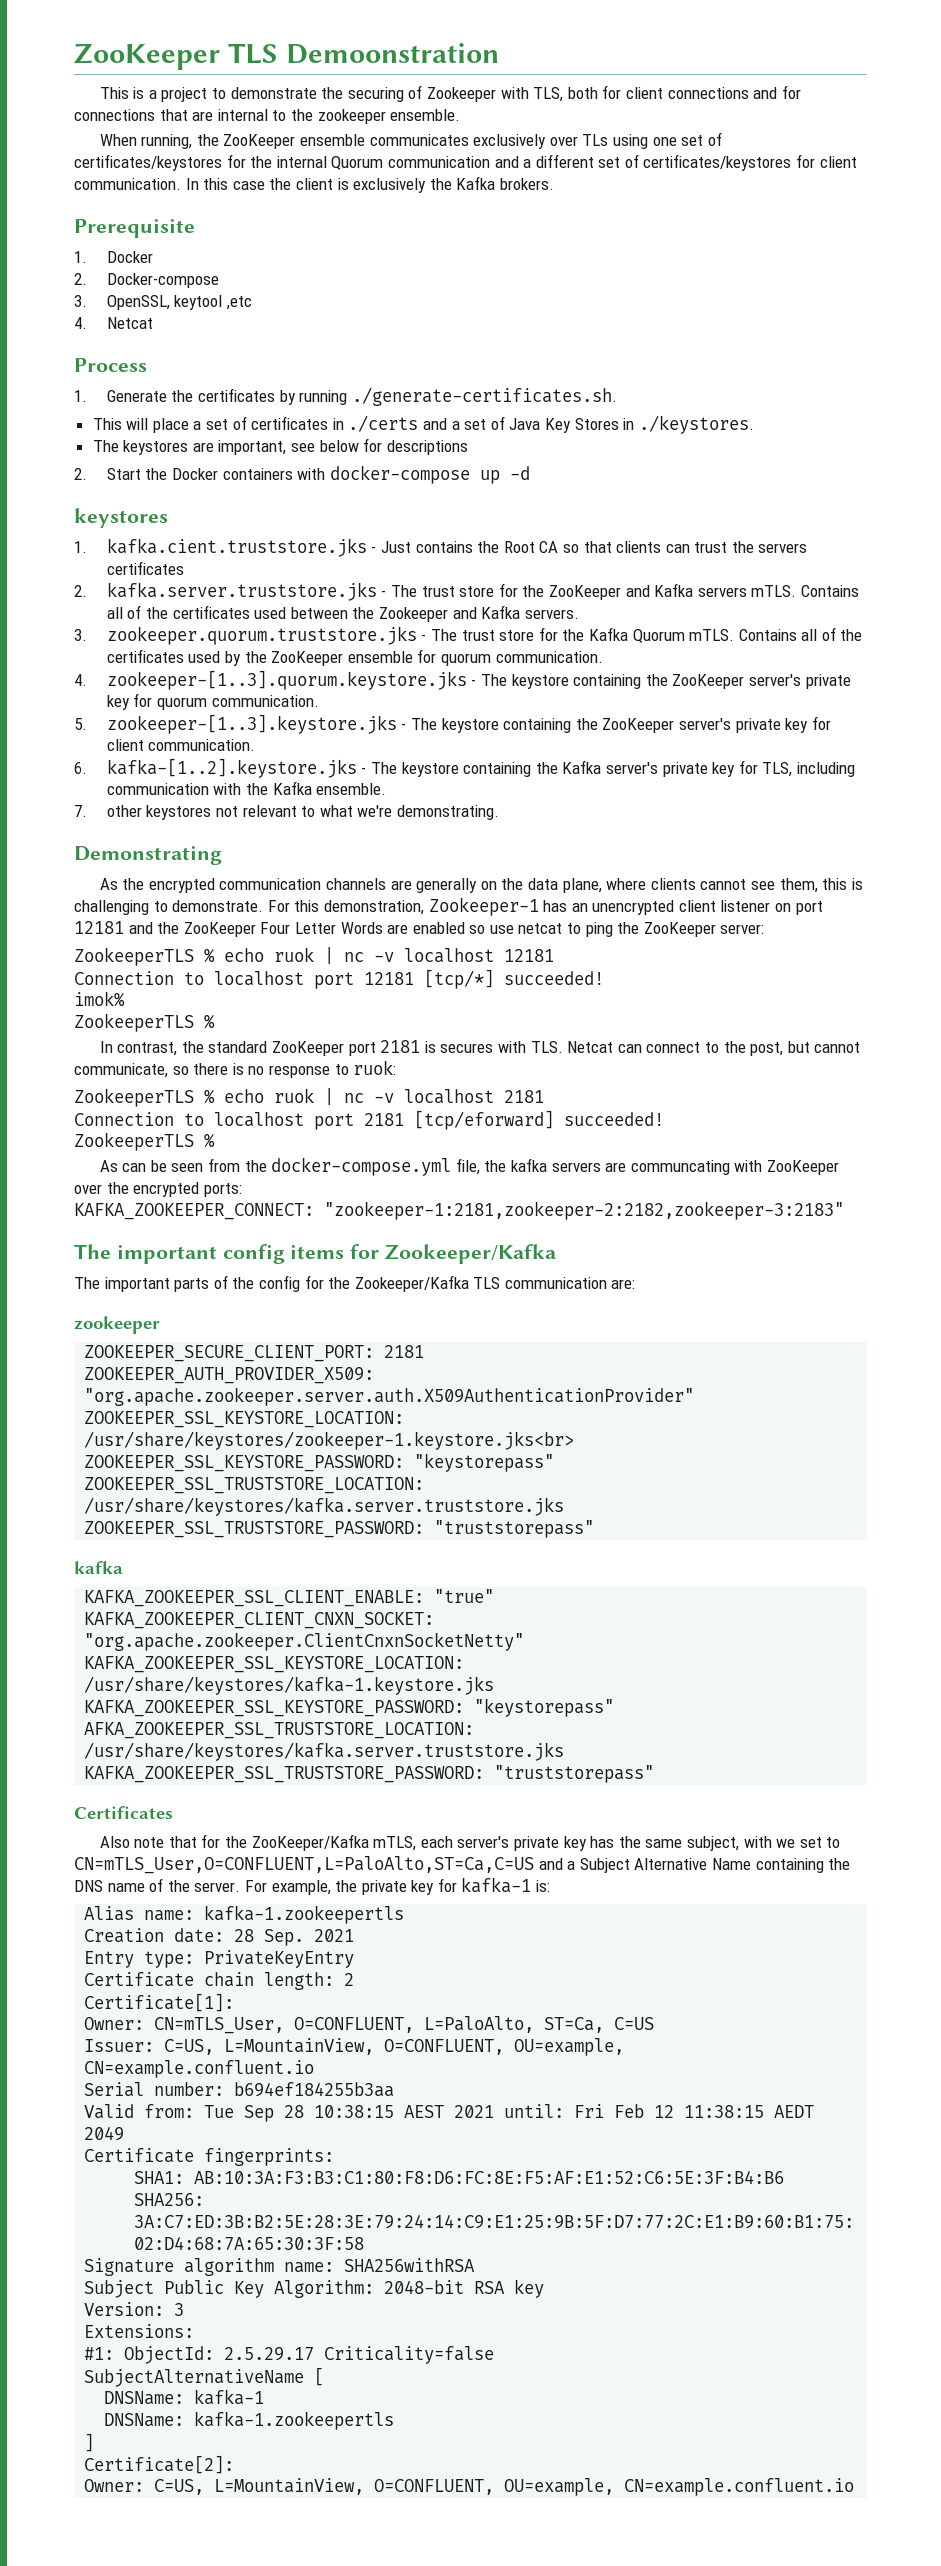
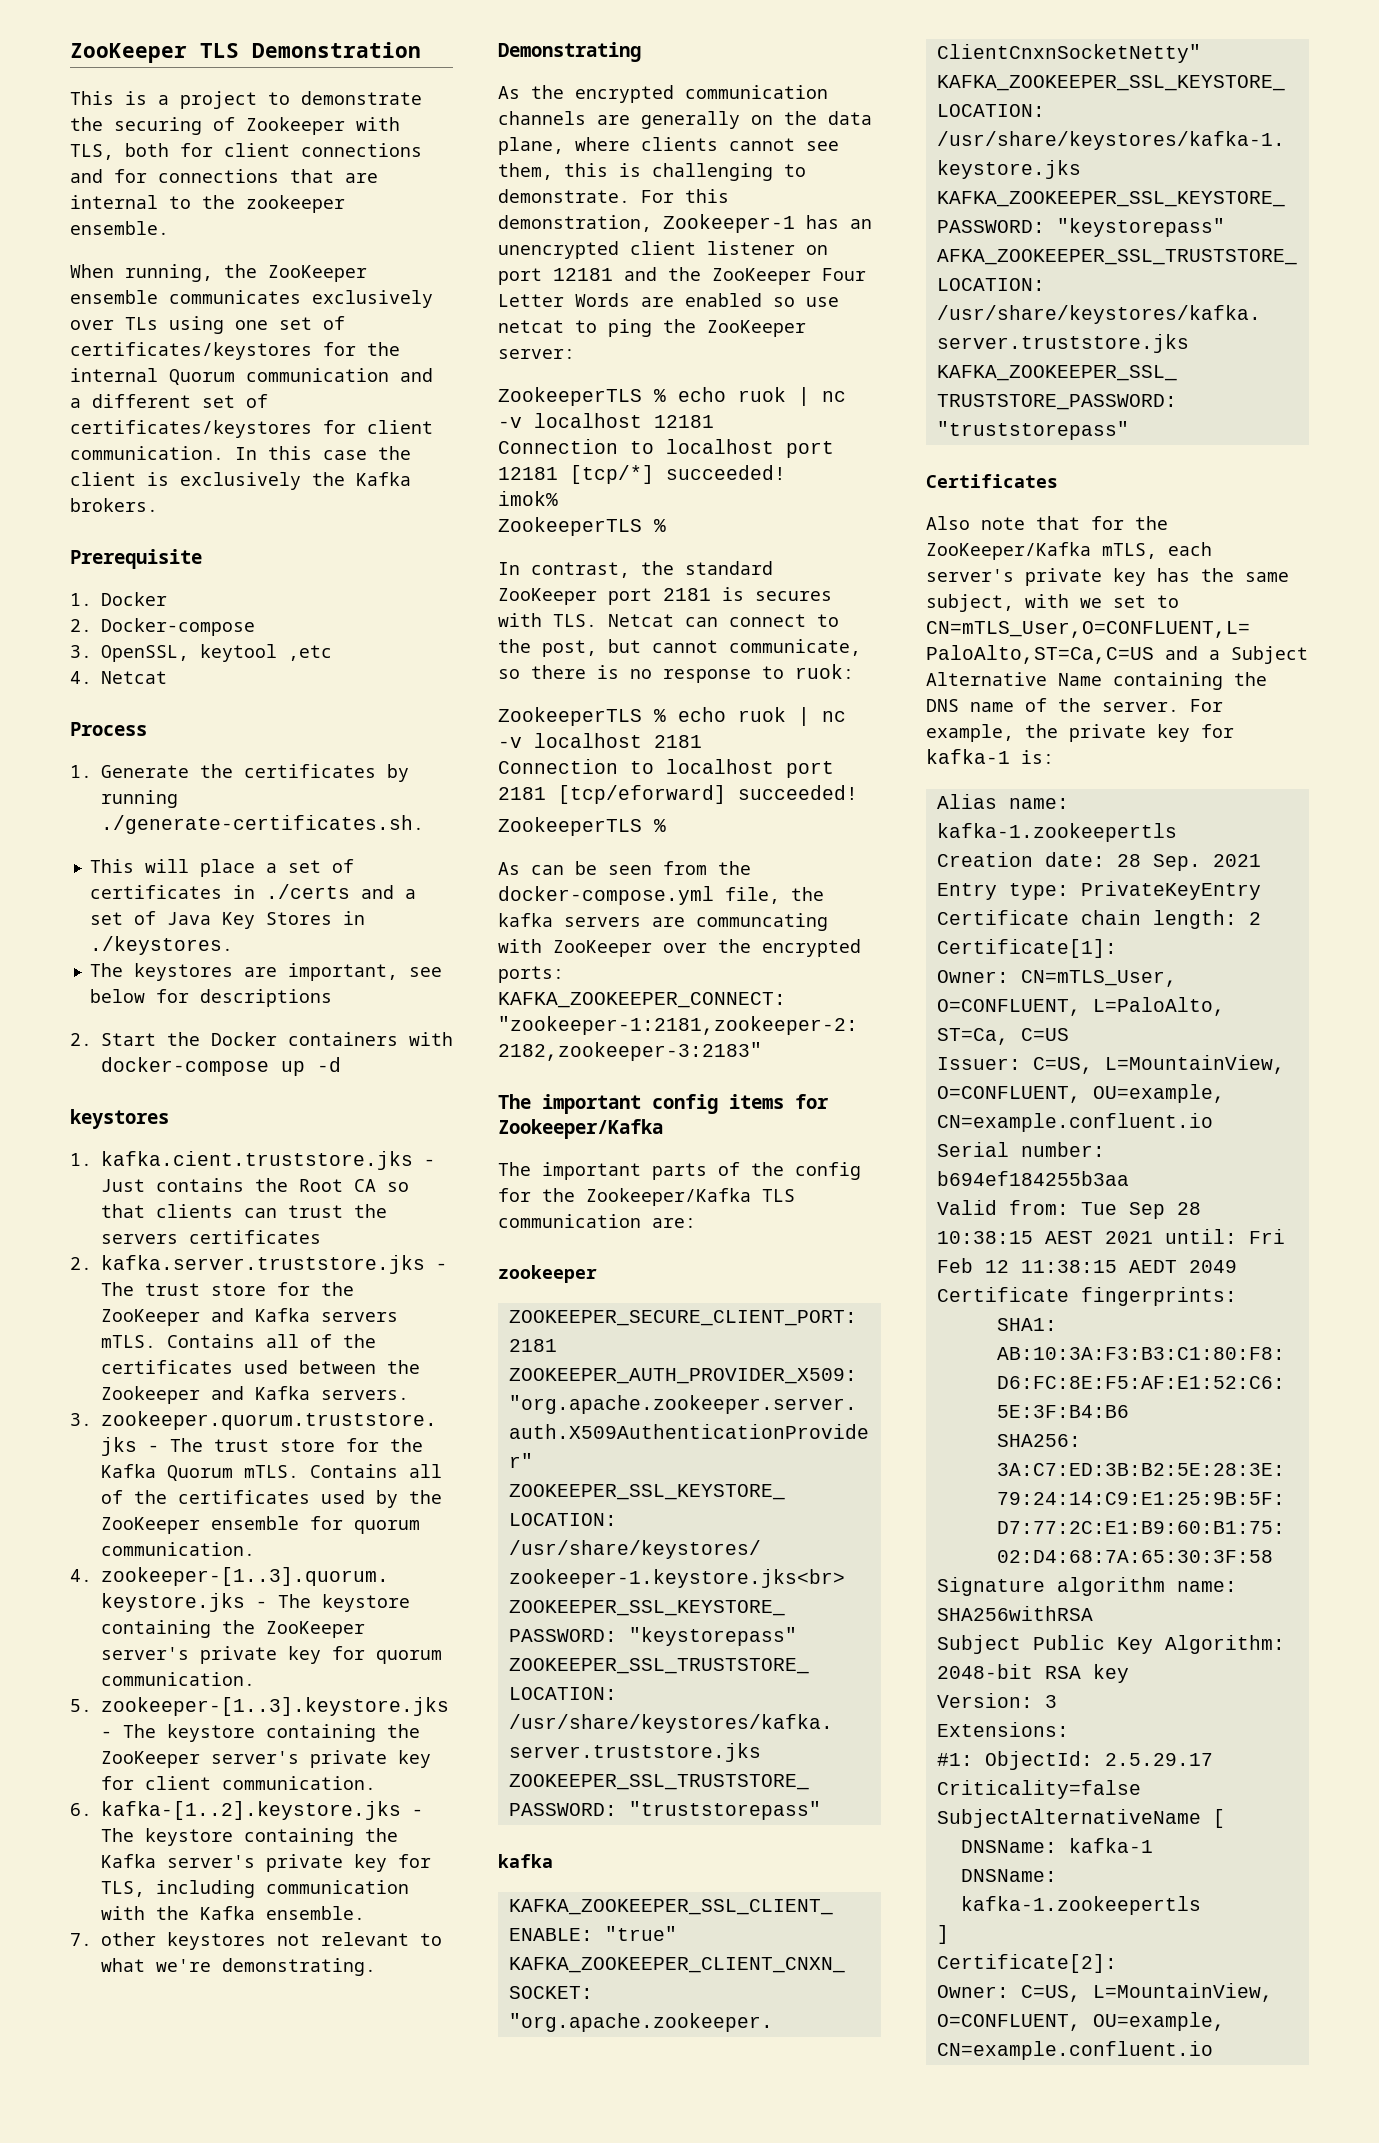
- ZooKeeper TLS Demoonstration
+ ZooKeeper TLS Demonstration

